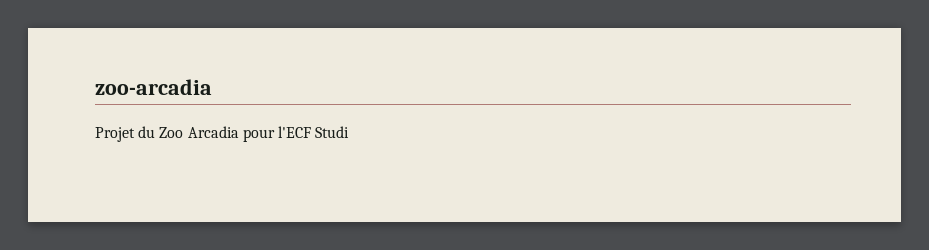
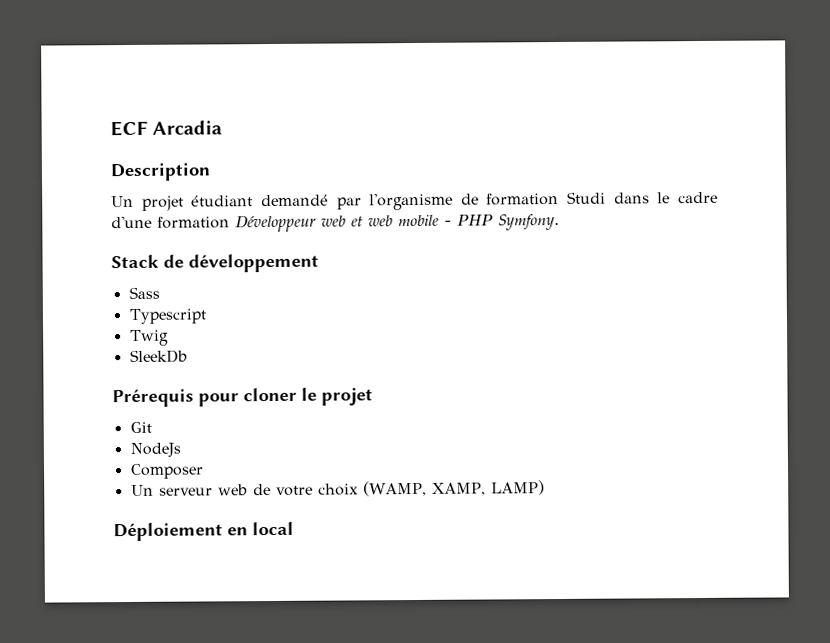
- zoo-arcadia
- Projet du Zoo Arcadia pour l'ECF Studi
+ ECF Arcadia
+ Description
+ Un projet étudiant demandé par l'organisme de formation Studi dans le cadre d'une formation Développeur web et web mobile - PHP Symfony.
+ Stack de développement
+ Sass
+ Typescript
+ Twig
+ SleekDb
+ Prérequis pour cloner le projet
+ Git
+ NodeJs
+ Composer
+ Un serveur web de votre choix (WAMP, XAMP, LAMP)
+ Déploiement en local

